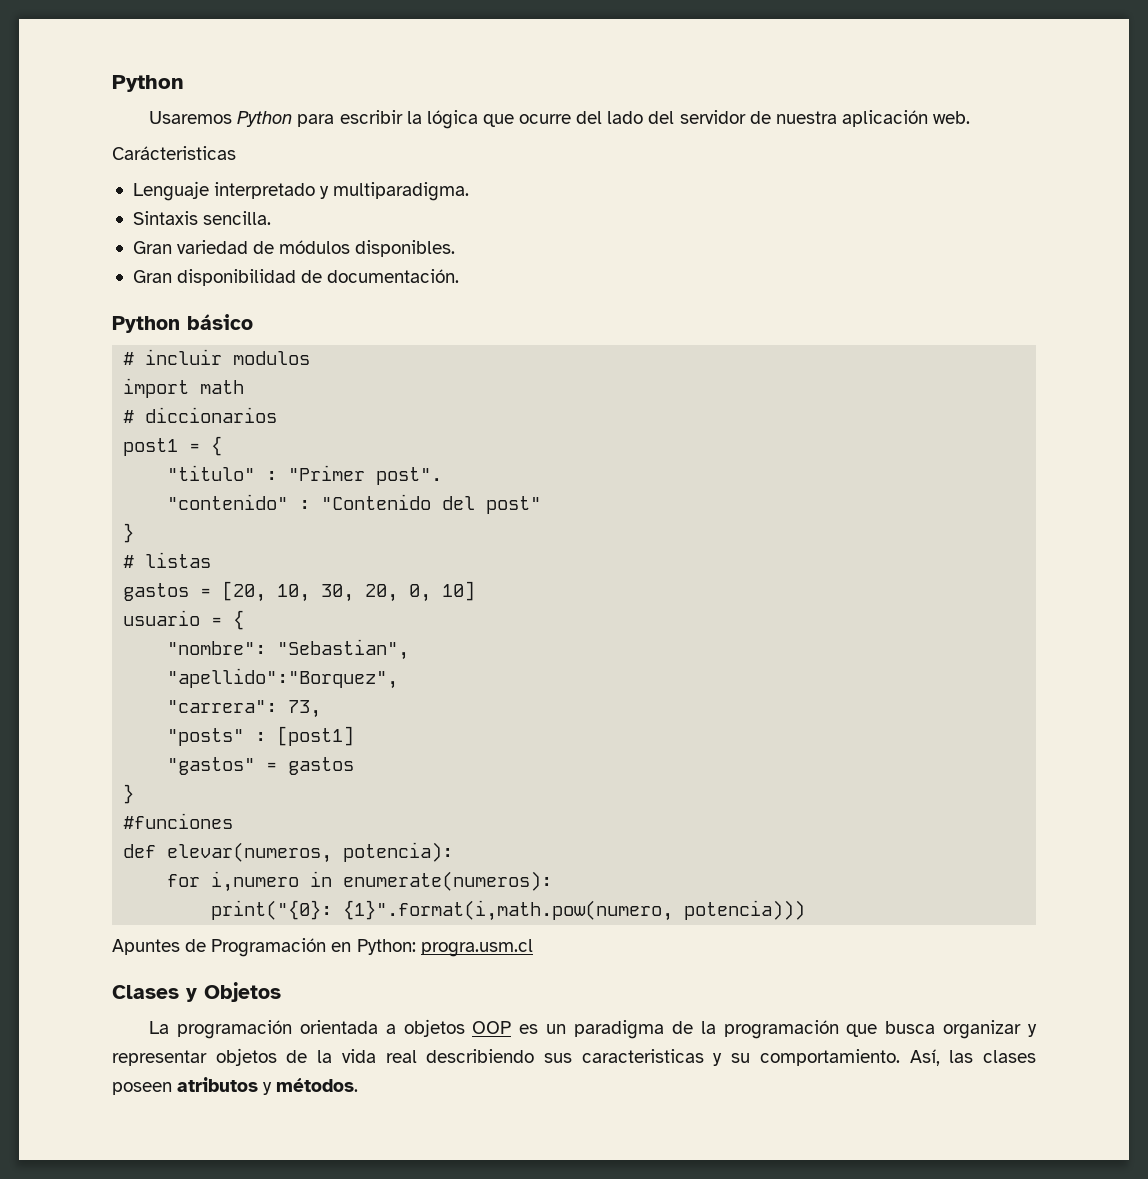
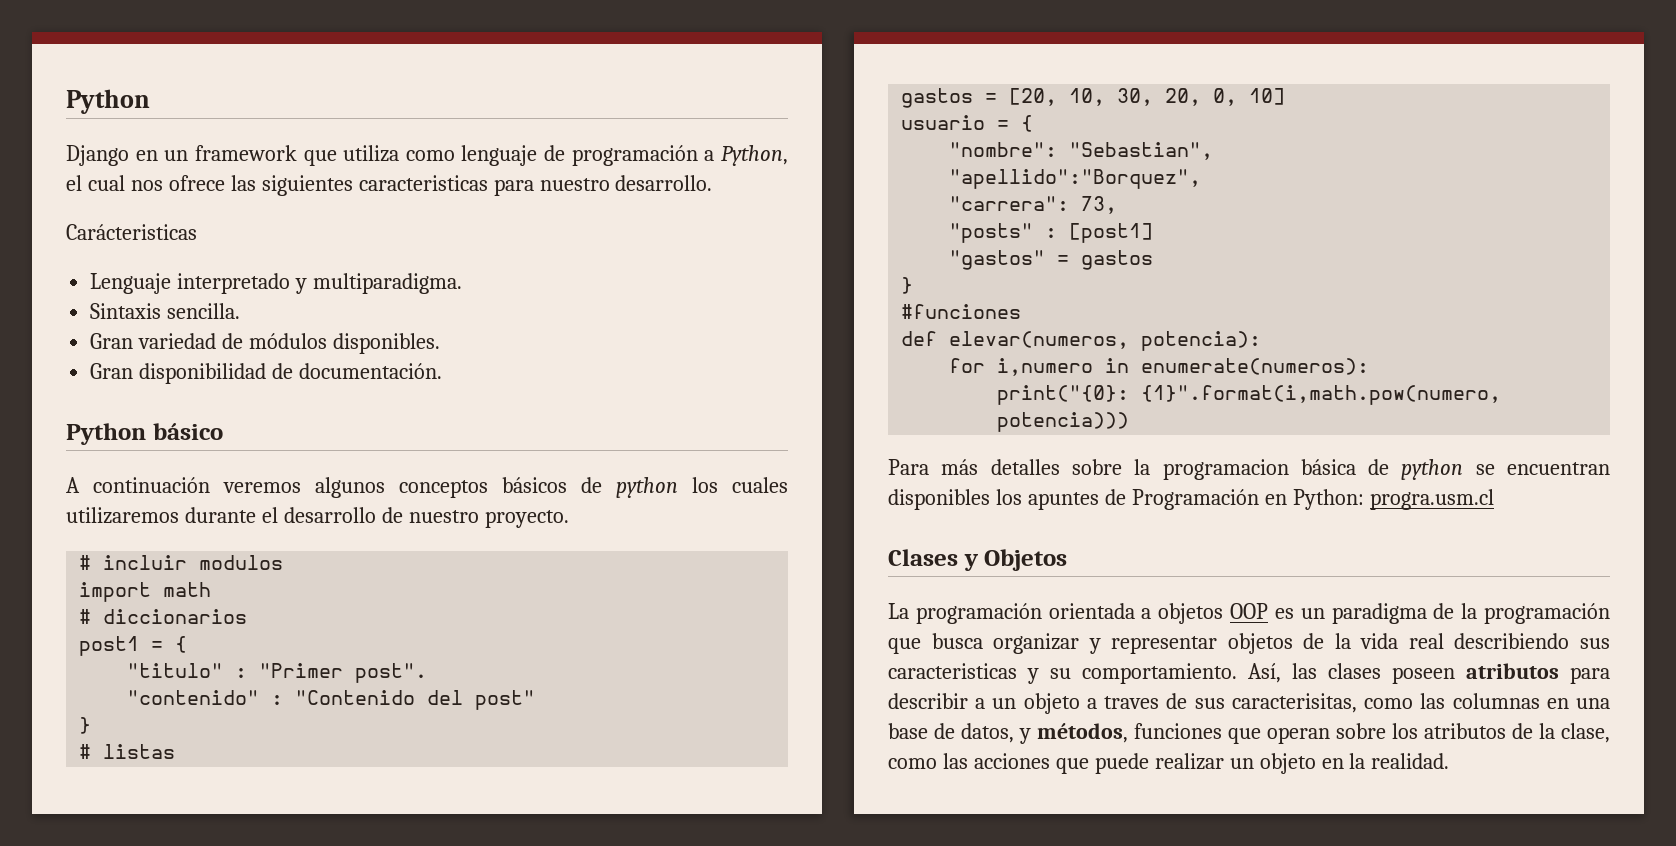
- Usaremos Python para escribir la lógica que ocurre del lado del servidor de nuestra aplicación web.
+ Django en un framework que utiliza como lenguaje de programación a Python, el cual nos ofrece las siguientes caracteristicas para nuestro desarrollo.
+ A continuación veremos algunos conceptos básicos de python los cuales utilizaremos durante el desarrollo de nuestro proyecto.
- Apuntes de Programación en Python: progra.usm.cl
+ Para más detalles sobre la programacion básica de python se encuentran disponibles los apuntes de Programación en Python: progra.usm.cl
- Así, las clases poseen atributos y métodos.
+ Así, las clases poseen atributos para describir a un objeto a traves de sus caracterisitas, como las columnas en una base de datos, y métodos, funciones que operan sobre los atributos de la clase, como las acciones que puede realizar un objeto en la realidad.

